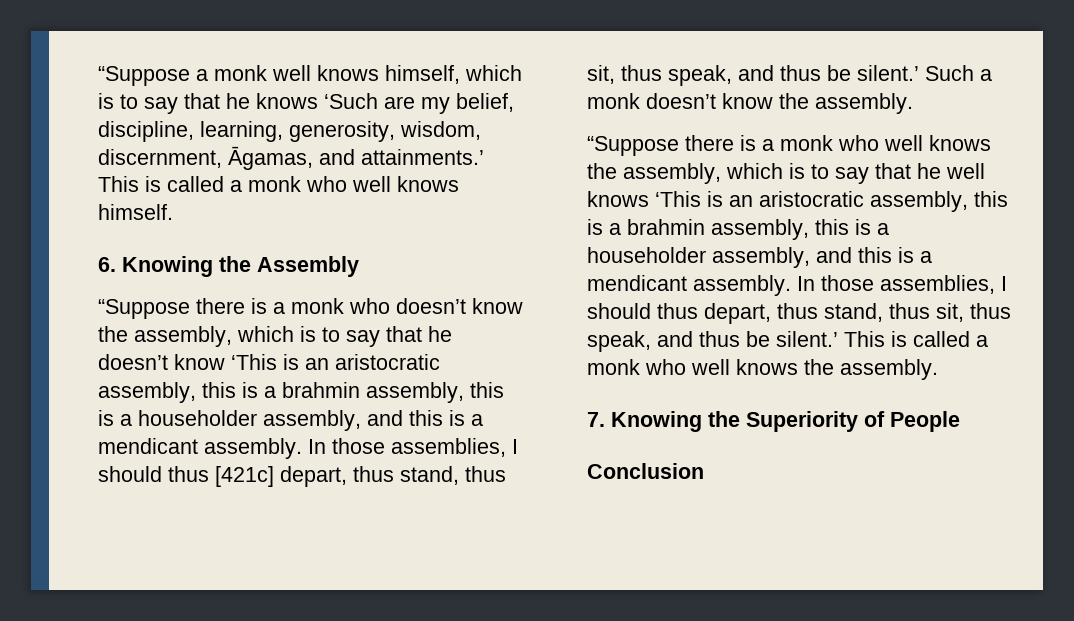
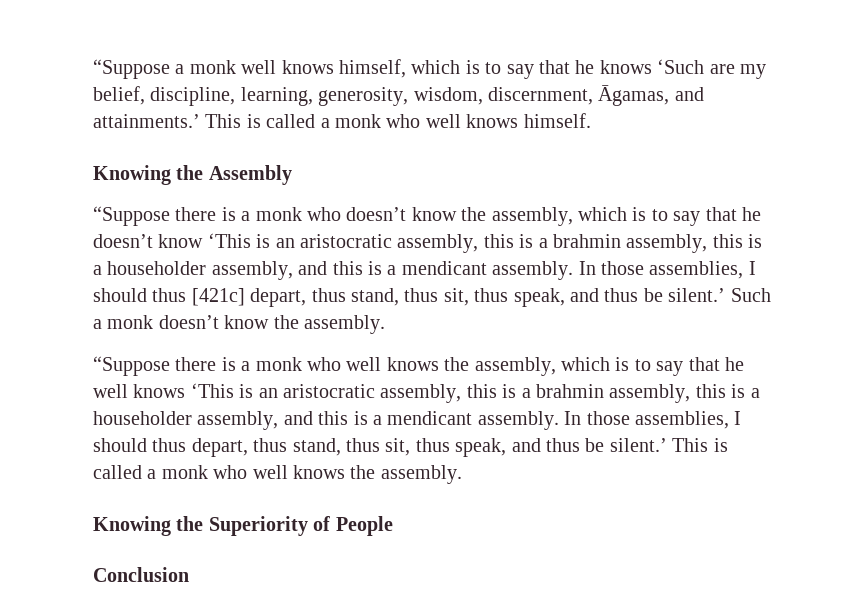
- 6. Knowing the Assembly
+ Knowing the Assembly
- 7. Knowing the Superiority of People
+ Knowing the Superiority of People

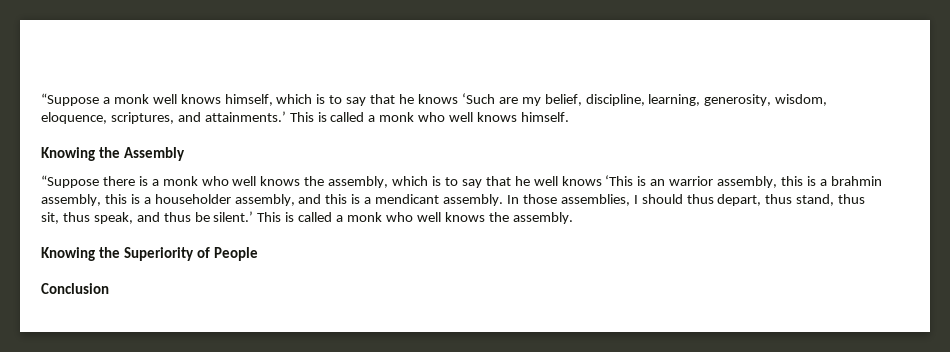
- “Suppose a monk well knows himself, which is to say that he knows ‘Such are my belief, discipline, learning, generosity, wisdom, discernment, Āgamas, and attainments.’
+ “Suppose a monk well knows himself, which is to say that he knows ‘Such are my belief, discipline, learning, generosity, wisdom, eloquence, scriptures, and attainments.’
- “Suppose there is a monk who doesn’t know the assembly, which is to say that he doesn’t know ‘This is an aristocratic assembly, this is a brahmin assembly, this is a householder assembly, and this is a mendicant assembly. In those assemblies, I should thus [421c] depart, thus stand, thus sit, thus speak, and thus be silent.’ Such a monk doesn’t know the assembly.
- “Suppose there is a monk who well knows the assembly, which is to say that he well knows ‘This is an aristocratic assembly, this is a brahmin assembly, this is a householder assembly, and this is a mendicant assembly.
+ “Suppose there is a monk who well knows the assembly, which is to say that he well knows ‘This is an warrior assembly, this is a brahmin assembly, this is a householder assembly, and this is a mendicant assembly.

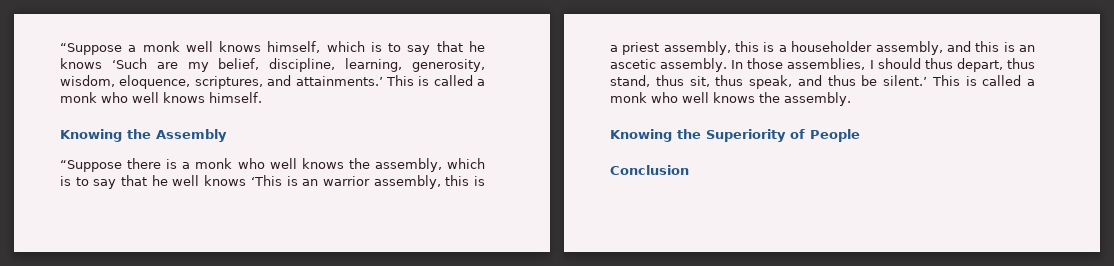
- “Suppose there is a monk who well knows the assembly, which is to say that he well knows ‘This is an warrior assembly, this is a brahmin assembly, this is a householder assembly, and this is a mendicant assembly.
+ “Suppose there is a monk who well knows the assembly, which is to say that he well knows ‘This is an warrior assembly, this is a priest assembly, this is a householder assembly, and this is an ascetic assembly.

